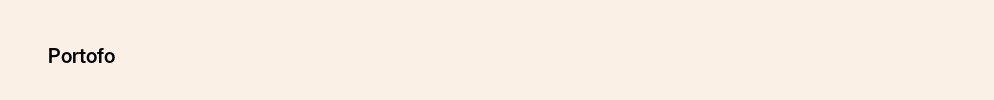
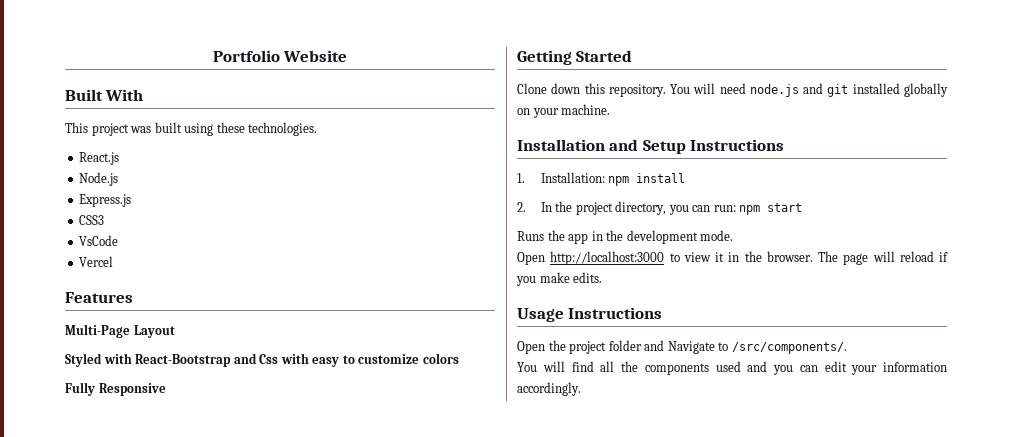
- Portofo
+ Portfolio Website
+ Built With
+ This project was built using these technologies.
+ React.js
+ Node.js
+ Express.js
+ CSS3
+ VsCode
+ Vercel
+ Features
+ Multi-Page Layout
+ Styled with React-Bootstrap and Css with easy to customize colors
+ Fully Responsive
+ Getting Started
+ Clone down this repository. You will need node.js and git installed globally on your machine.
+ Installation and Setup Instructions
+ 1. Installation: npm install
+ 2. In the project directory, you can run: npm start
+ Runs the app in the development mode.
+ Open http://localhost:3000 to view it in the browser. The page will reload if you make edits.
+ Usage Instructions
+ Open the project folder and Navigate to /src/components/.
+ You will find all the components used and you can edit your information accordingly.

